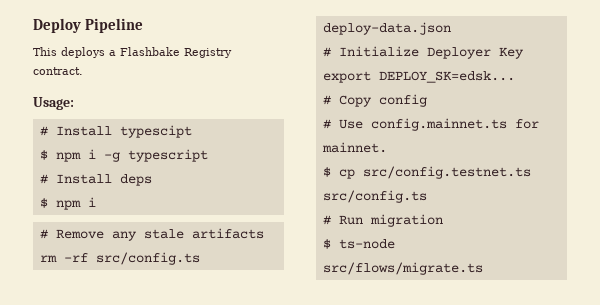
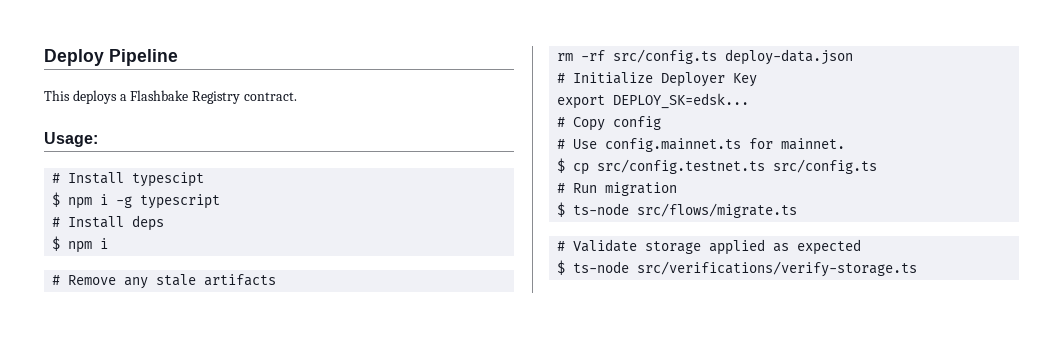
+ # Validate storage applied as expected
+ $ ts-node src/verifications/verify-storage.ts

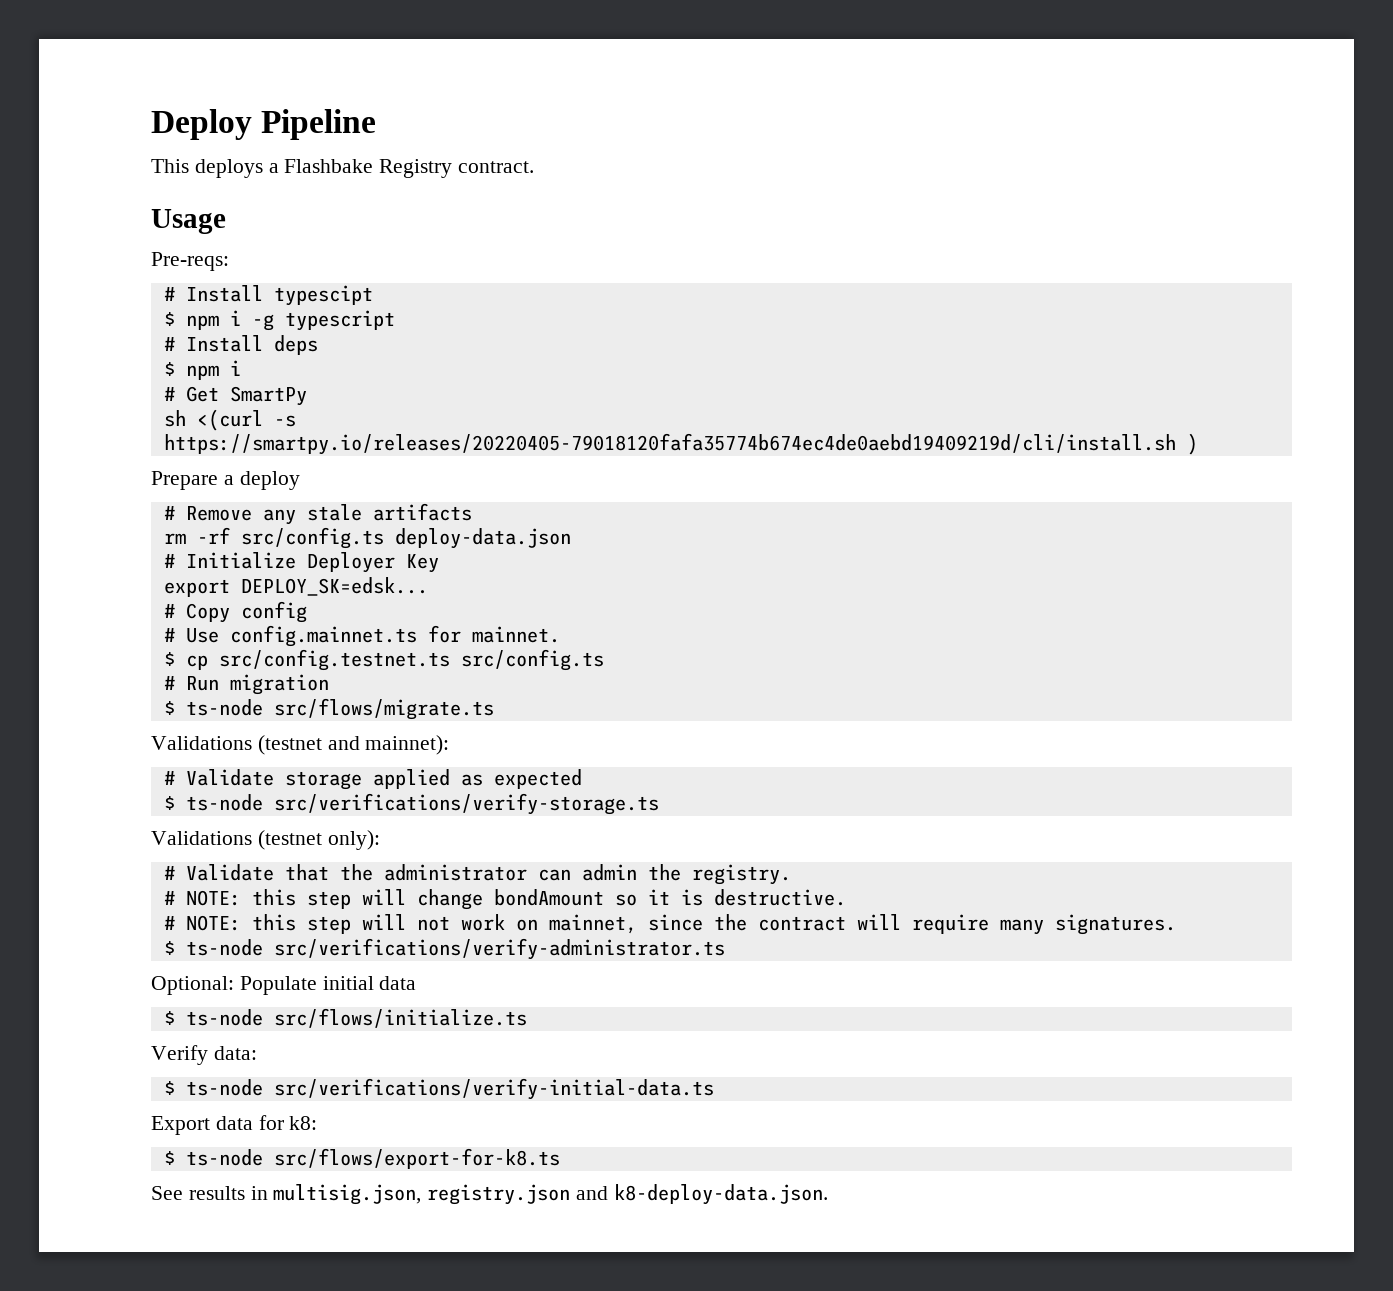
- Usage:
+ Usage
+ Pre-reqs:
+ # Get SmartPy
+ sh <(curl -s https://smartpy.io/releases/20220405-79018120fafa35774b674ec4de0aebd19409219d/cli/install.sh )
+ Prepare a deploy
+ Validations (testnet and mainnet):
+ Validations (testnet only):
+ # Validate that the administrator can admin the registry.
+ # NOTE: this step will change bondAmount so it is destructive.
+ # NOTE: this step will not work on mainnet, since the contract will require many signatures.
+ $ ts-node src/verifications/verify-administrator.ts
+ Optional: Populate initial data
+ $ ts-node src/flows/initialize.ts
+ Verify data:
+ $ ts-node src/verifications/verify-initial-data.ts
+ Export data for k8:
+ $ ts-node src/flows/export-for-k8.ts
+ See results in multisig.json, registry.json and k8-deploy-data.json.

